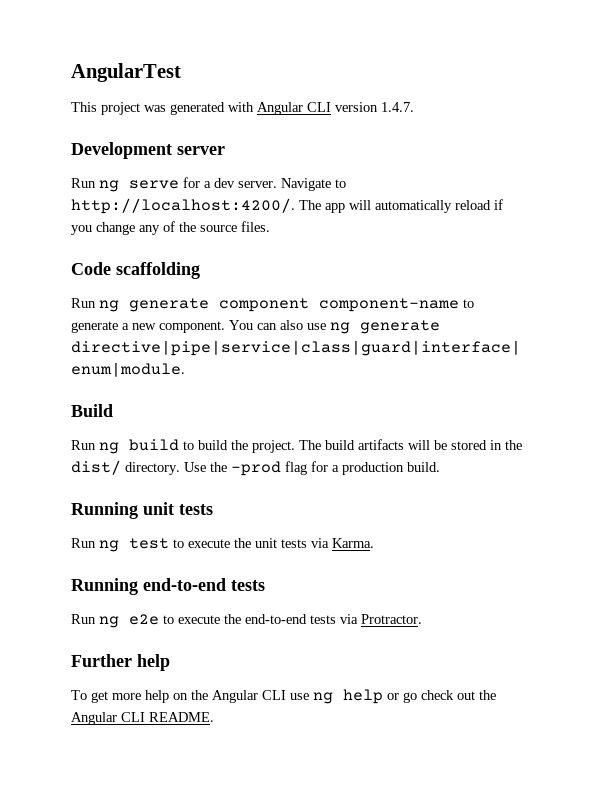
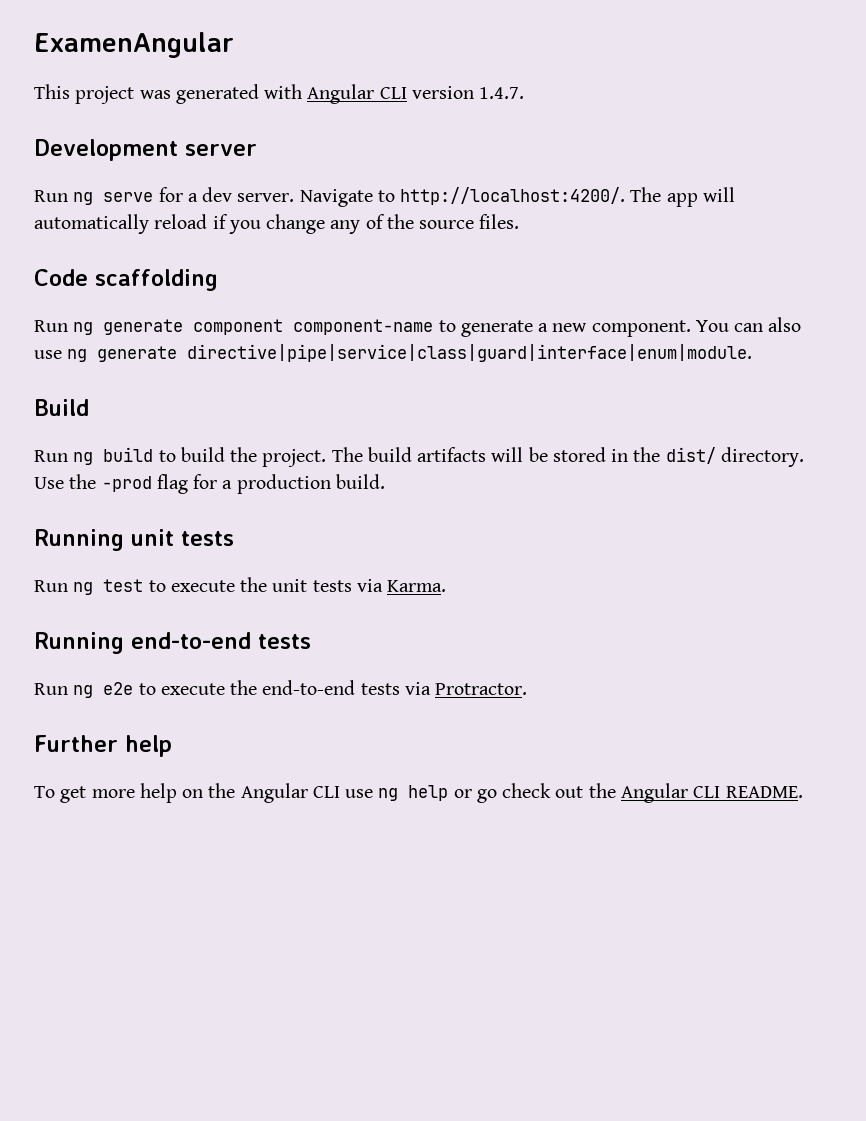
- AngularTest
+ ExamenAngular

